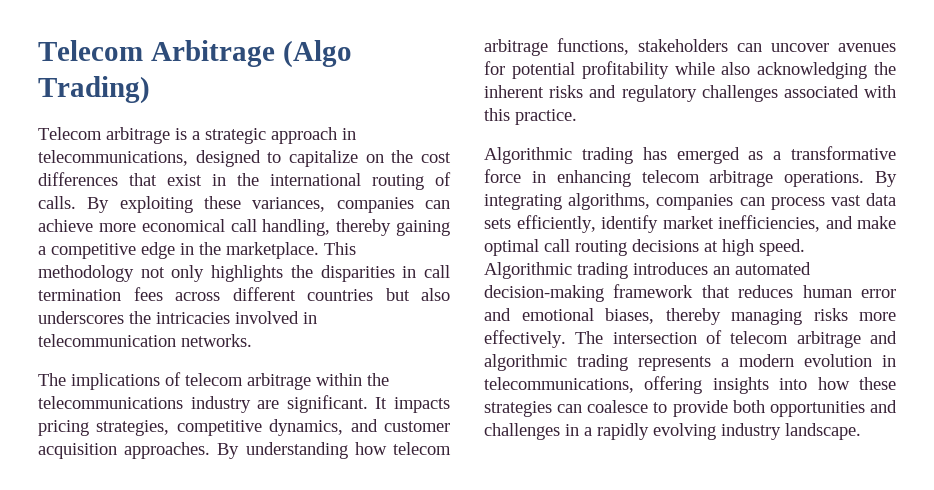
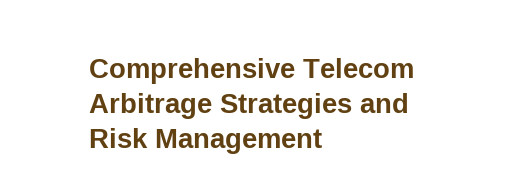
- Telecom Arbitrage (Algo Trading)
- Telecom arbitrage is a strategic approach in telecommunications, designed to capitalize on the cost differences that exist in the international routing of calls. By exploiting these variances, companies can achieve more economical call handling, thereby gaining a competitive edge in the marketplace. This methodology not only highlights the disparities in call termination fees across different countries but also underscores the intricacies involved in telecommunication networks.
- The implications of telecom arbitrage within the telecommunications industry are significant. It impacts pricing strategies, competitive dynamics, and customer acquisition approaches. By understanding how telecom arbitrage functions, stakeholders can uncover avenues for potential profitability while also acknowledging the inherent risks and regulatory challenges associated with this practice.
- Algorithmic trading has emerged as a transformative force in enhancing telecom arbitrage operations. By integrating algorithms, companies can process vast data sets efficiently, identify market inefficiencies, and make optimal call routing decisions at high speed. Algorithmic trading introduces an automated decision-making framework that reduces human error and emotional biases, thereby managing risks more effectively. The intersection of telecom arbitrage and algorithmic trading represents a modern evolution in telecommunications, offering insights into how these strategies can coalesce to provide both opportunities and challenges in a rapidly evolving industry landscape.
+ Comprehensive Telecom Arbitrage Strategies and Risk Management

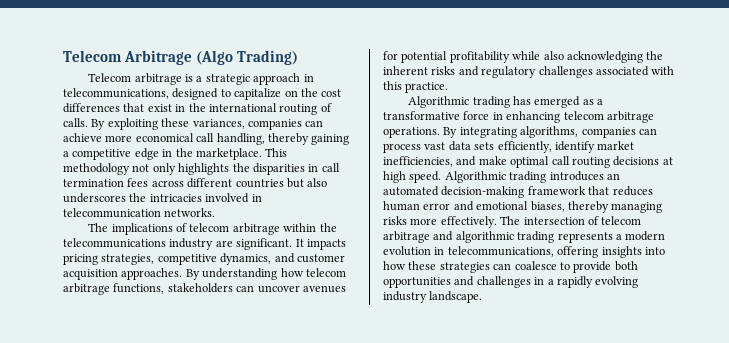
- Comprehensive Telecom Arbitrage Strategies and Risk Management
+ Telecom Arbitrage (Algo Trading)
+ Telecom arbitrage is a strategic approach in telecommunications, designed to capitalize on the cost differences that exist in the international routing of calls. By exploiting these variances, companies can achieve more economical call handling, thereby gaining a competitive edge in the marketplace. This methodology not only highlights the disparities in call termination fees across different countries but also underscores the intricacies involved in telecommunication networks.
+ The implications of telecom arbitrage within the telecommunications industry are significant. It impacts pricing strategies, competitive dynamics, and customer acquisition approaches. By understanding how telecom arbitrage functions, stakeholders can uncover avenues for potential profitability while also acknowledging the inherent risks and regulatory challenges associated with this practice.
+ Algorithmic trading has emerged as a transformative force in enhancing telecom arbitrage operations. By integrating algorithms, companies can process vast data sets efficiently, identify market inefficiencies, and make optimal call routing decisions at high speed. Algorithmic trading introduces an automated decision-making framework that reduces human error and emotional biases, thereby managing risks more effectively. The intersection of telecom arbitrage and algorithmic trading represents a modern evolution in telecommunications, offering insights into how these strategies can coalesce to provide both opportunities and challenges in a rapidly evolving industry landscape.

